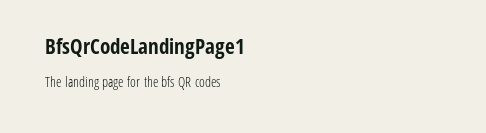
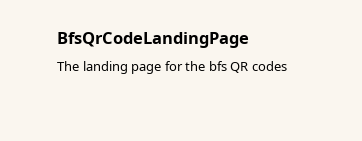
- BfsQrCodeLandingPage1
+ BfsQrCodeLandingPage

